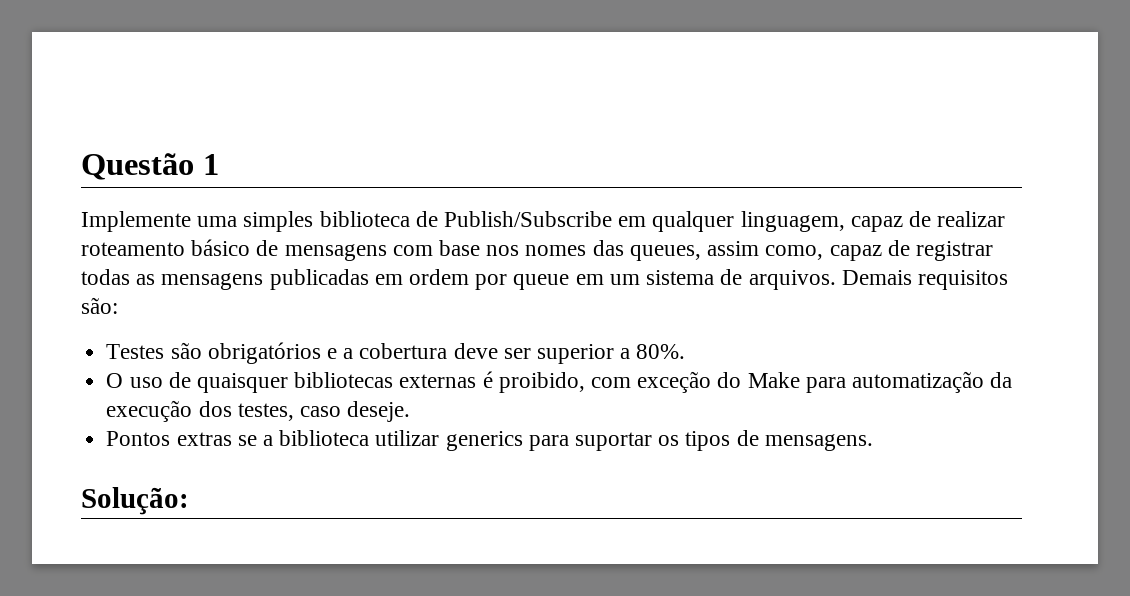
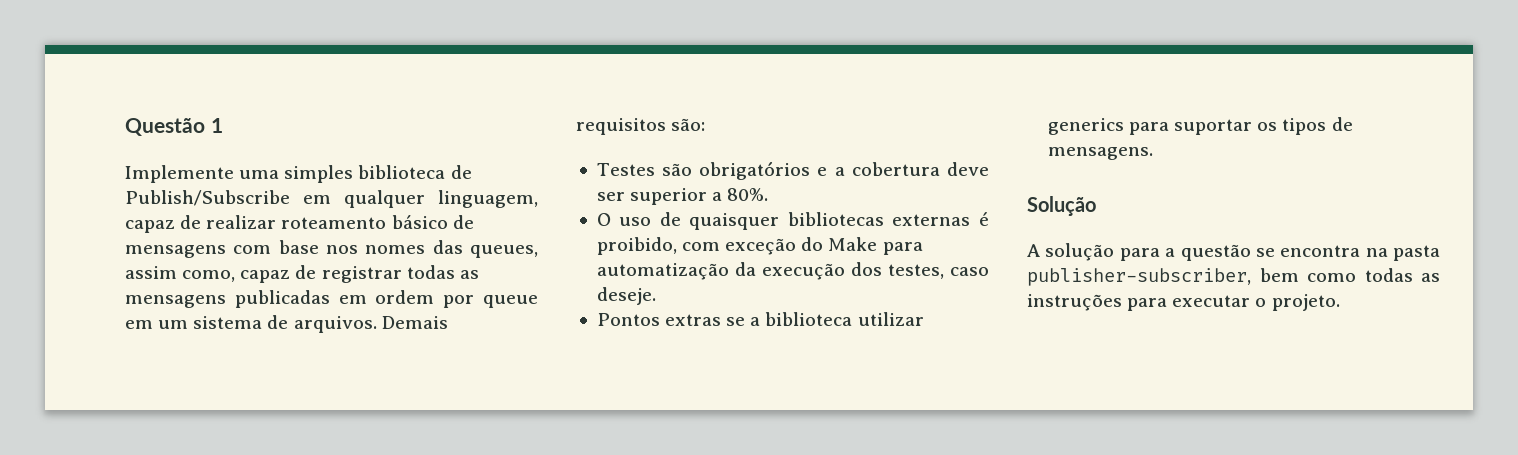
- Solução:
+ Solução
+ A solução para a questão se encontra na pasta publisher-subscriber, bem como todas as instruções para executar o projeto.

